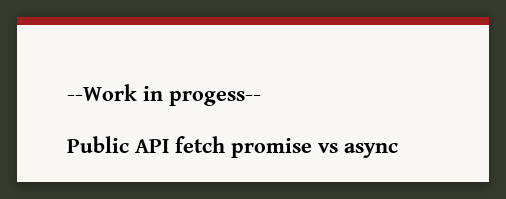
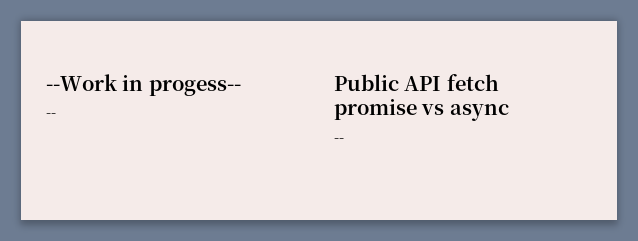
  --Work in progess--
+ --
  Public API fetch promise vs async
+ --

